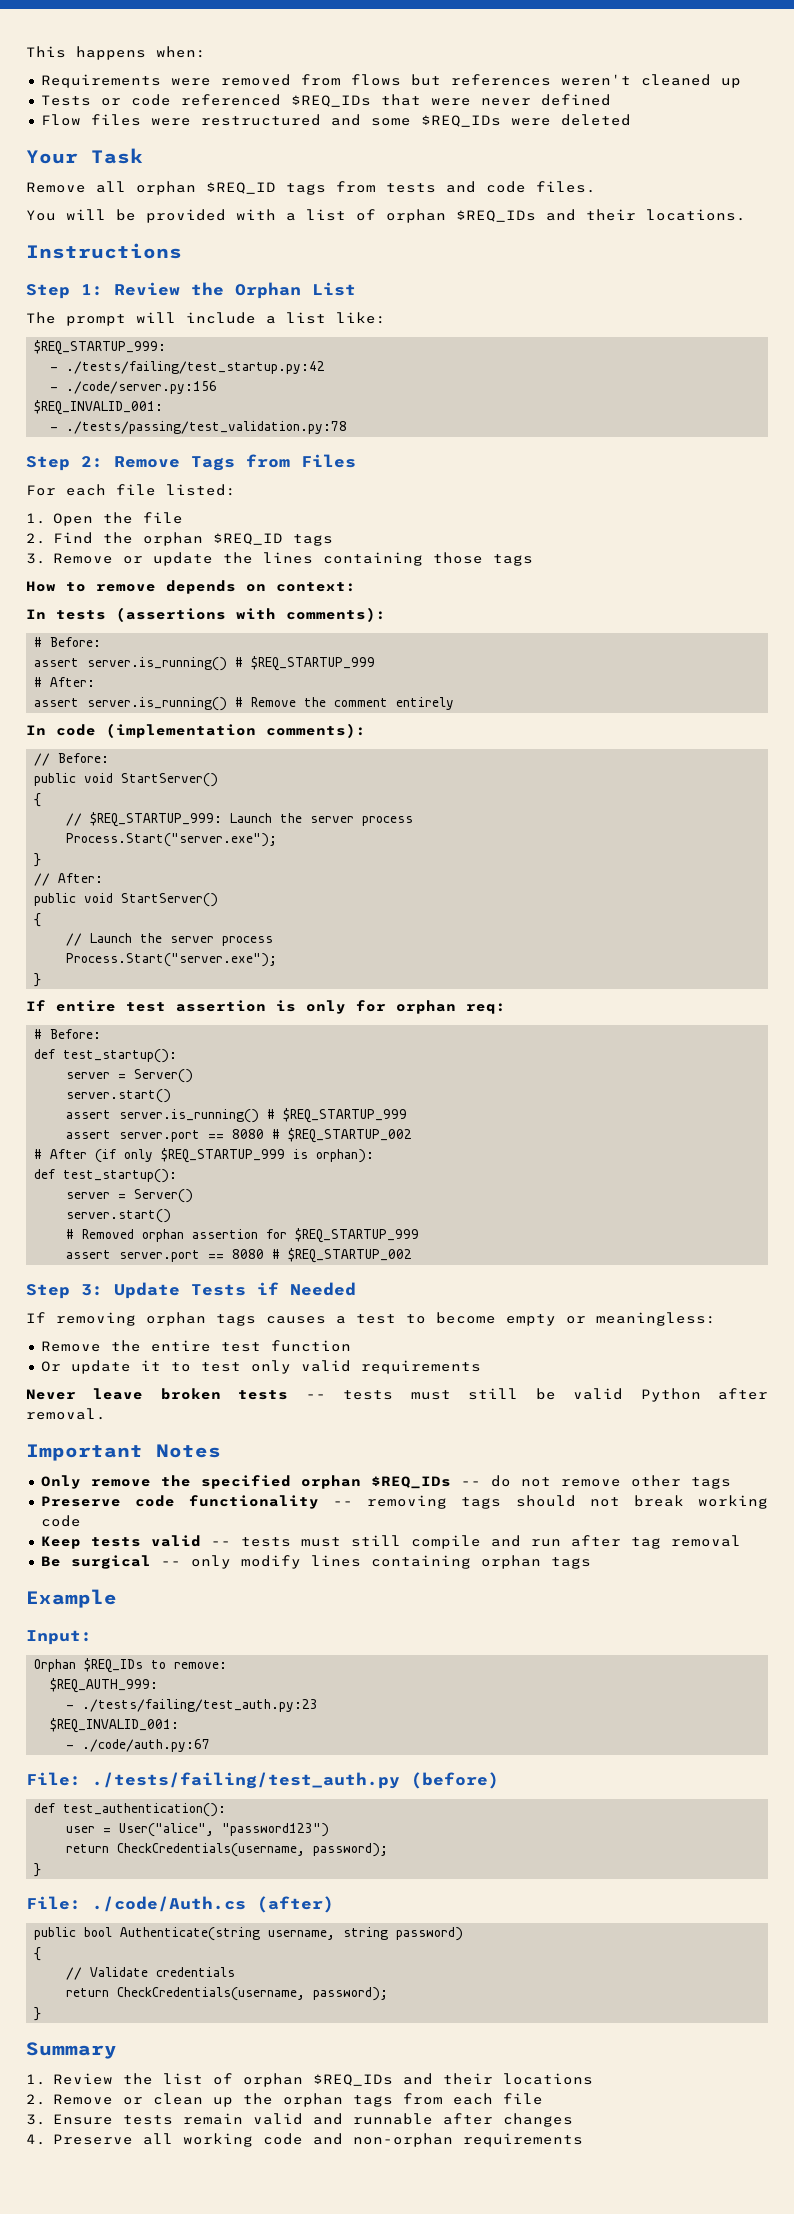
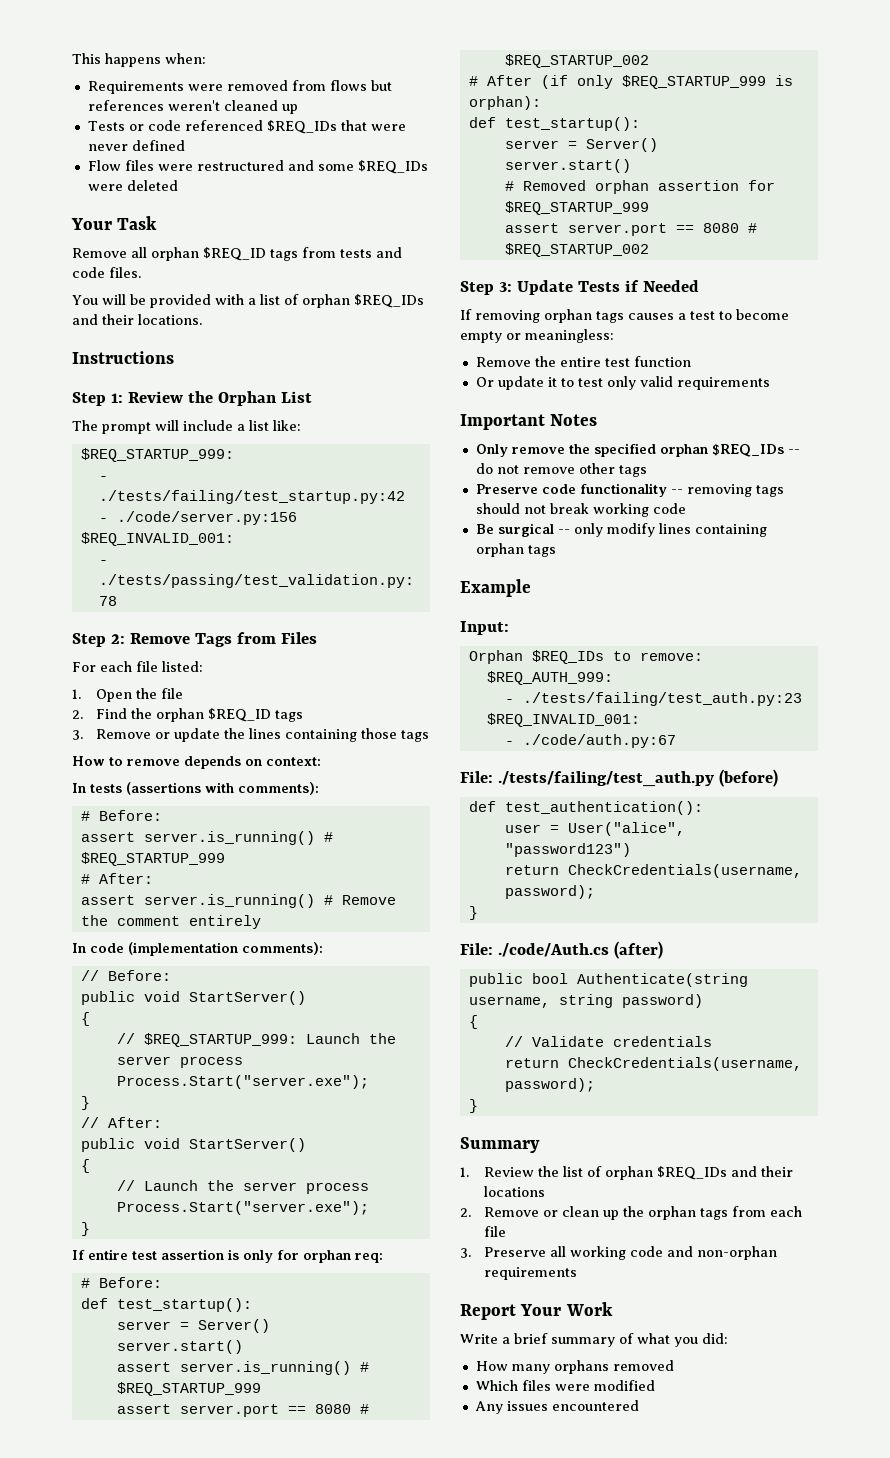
- Never leave broken tests -- tests must still be valid Python after removal.
- Keep tests valid -- tests must still compile and run after tag removal
- 3. Ensure tests remain valid and runnable after changes
- 4. Preserve all working code and non-orphan requirements
+ 3. Preserve all working code and non-orphan requirements
+ Report Your Work
+ Write a brief summary of what you did:
+ How many orphans removed
+ Which files were modified
+ Any issues encountered

